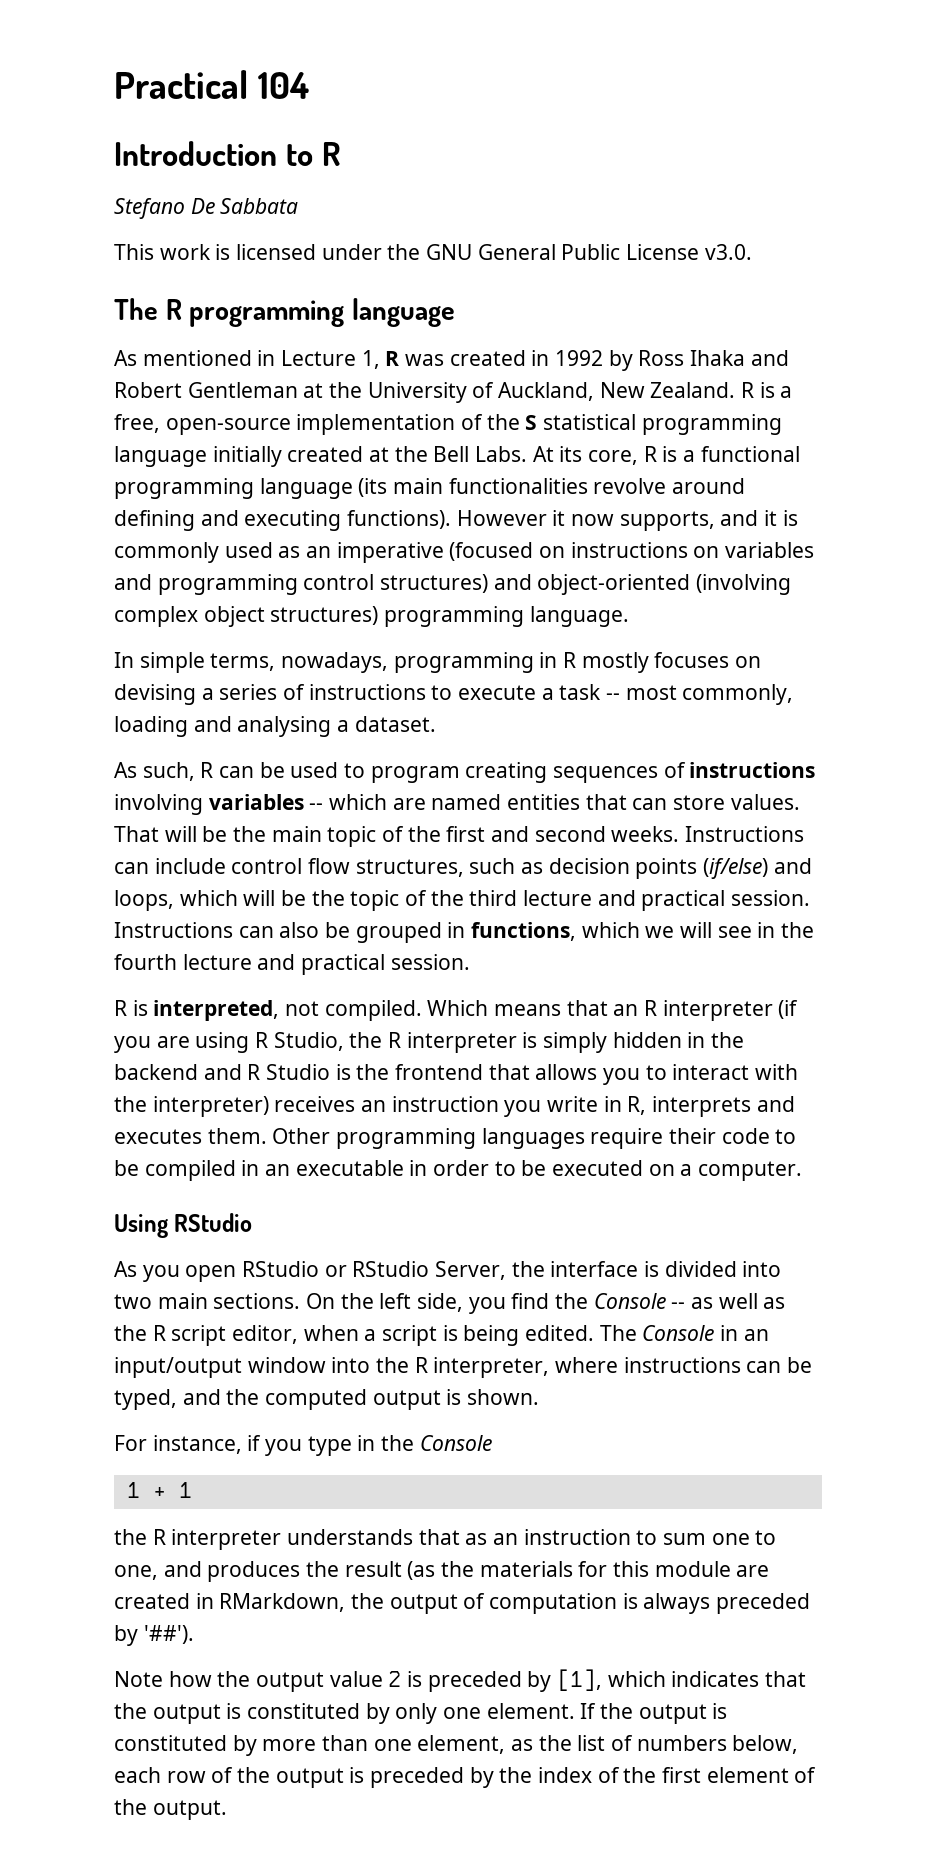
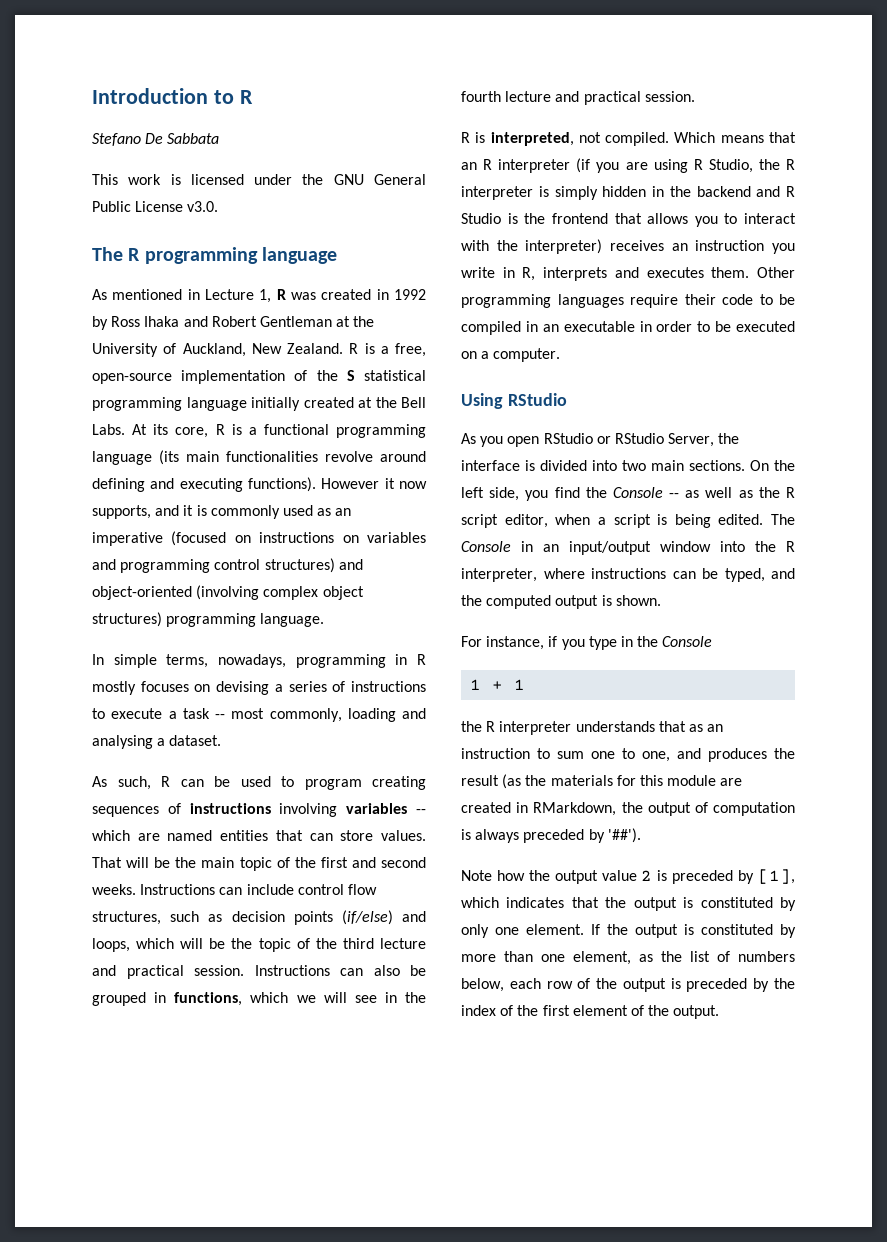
- Practical 104

